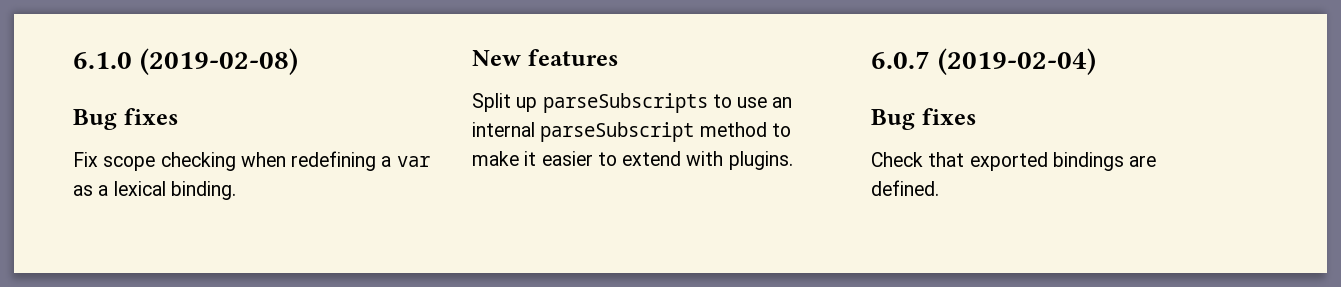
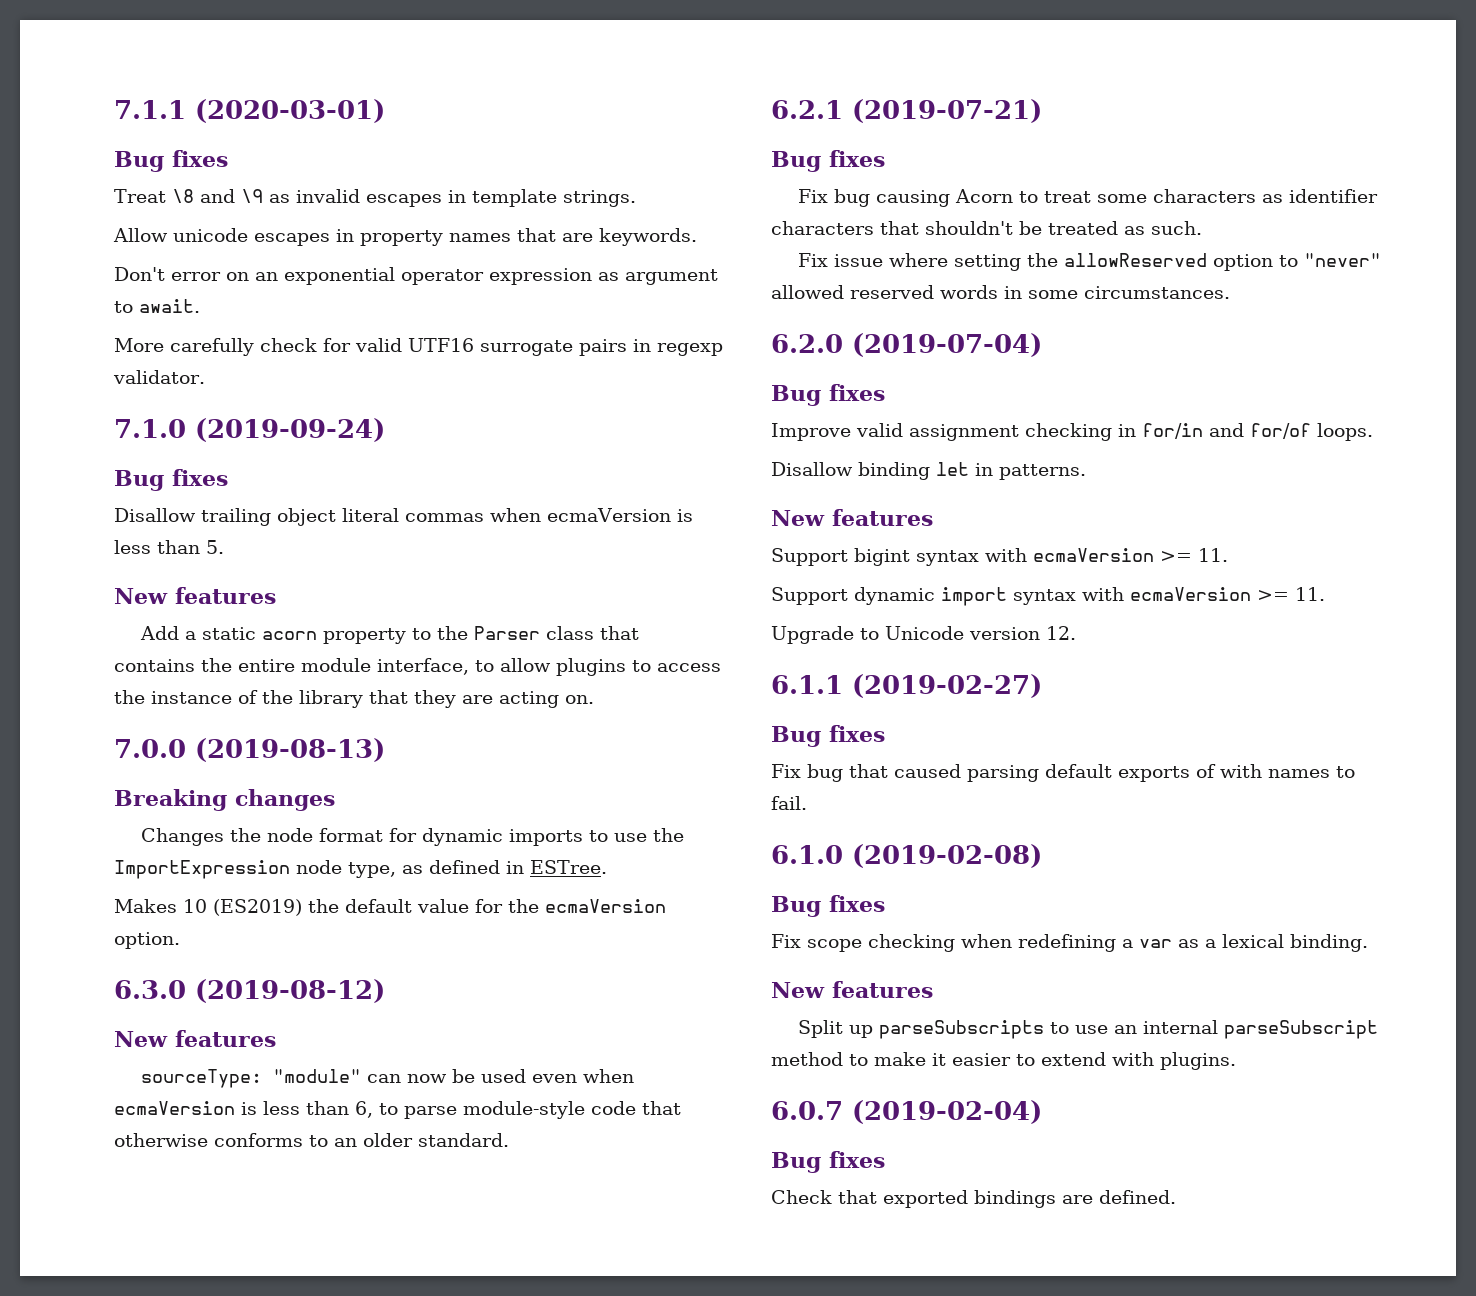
+ 7.1.1 (2020-03-01)
+ Bug fixes
+ Treat \8 and \9 as invalid escapes in template strings.
+ Allow unicode escapes in property names that are keywords.
+ Don't error on an exponential operator expression as argument to await.
+ More carefully check for valid UTF16 surrogate pairs in regexp validator.
+ 7.1.0 (2019-09-24)
+ Bug fixes
+ Disallow trailing object literal commas when ecmaVersion is less than 5.
+ New features
+ Add a static acorn property to the Parser class that contains the entire module interface, to allow plugins to access the instance of the library that they are acting on.
+ 7.0.0 (2019-08-13)
+ Breaking changes
+ Changes the node format for dynamic imports to use the ImportExpression node type, as defined in ESTree.
+ Makes 10 (ES2019) the default value for the ecmaVersion option.
+ 6.3.0 (2019-08-12)
+ New features
+ sourceType: "module" can now be used even when ecmaVersion is less than 6, to parse module-style code that otherwise conforms to an older standard.
+ 6.2.1 (2019-07-21)
+ Bug fixes
+ Fix bug causing Acorn to treat some characters as identifier characters that shouldn't be treated as such.
+ Fix issue where setting the allowReserved option to "never" allowed reserved words in some circumstances.
+ 6.2.0 (2019-07-04)
+ Bug fixes
+ Improve valid assignment checking in for/in and for/of loops.
+ Disallow binding let in patterns.
+ New features
+ Support bigint syntax with ecmaVersion >= 11.
+ Support dynamic import syntax with ecmaVersion >= 11.
+ Upgrade to Unicode version 12.
+ 6.1.1 (2019-02-27)
+ Bug fixes
+ Fix bug that caused parsing default exports of with names to fail.

